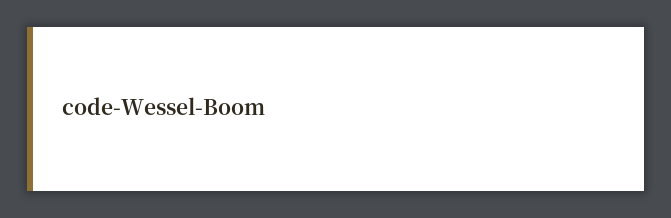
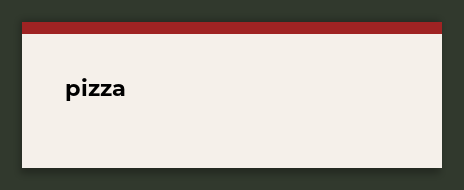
- code-Wessel-Boom
+ pizza

